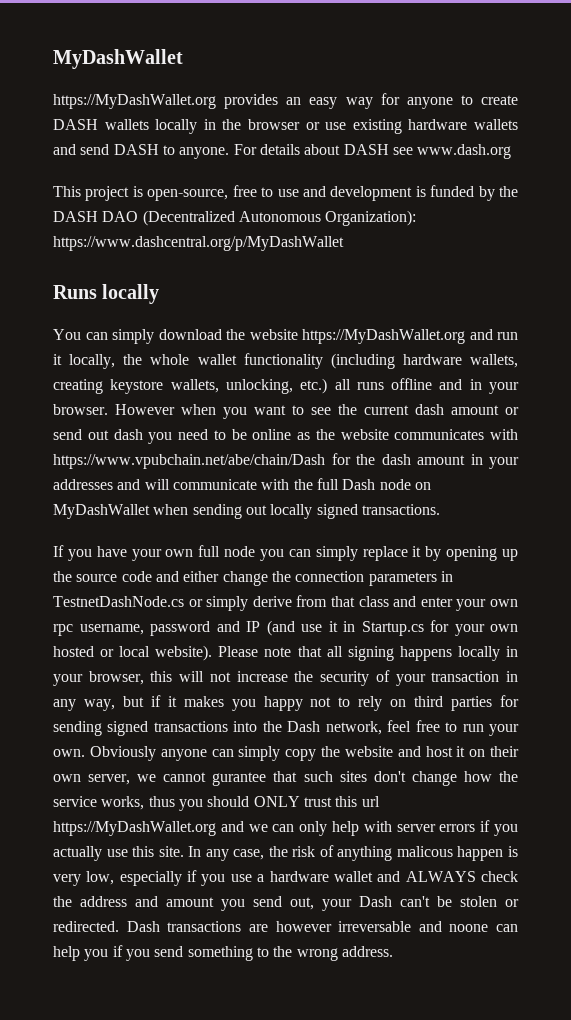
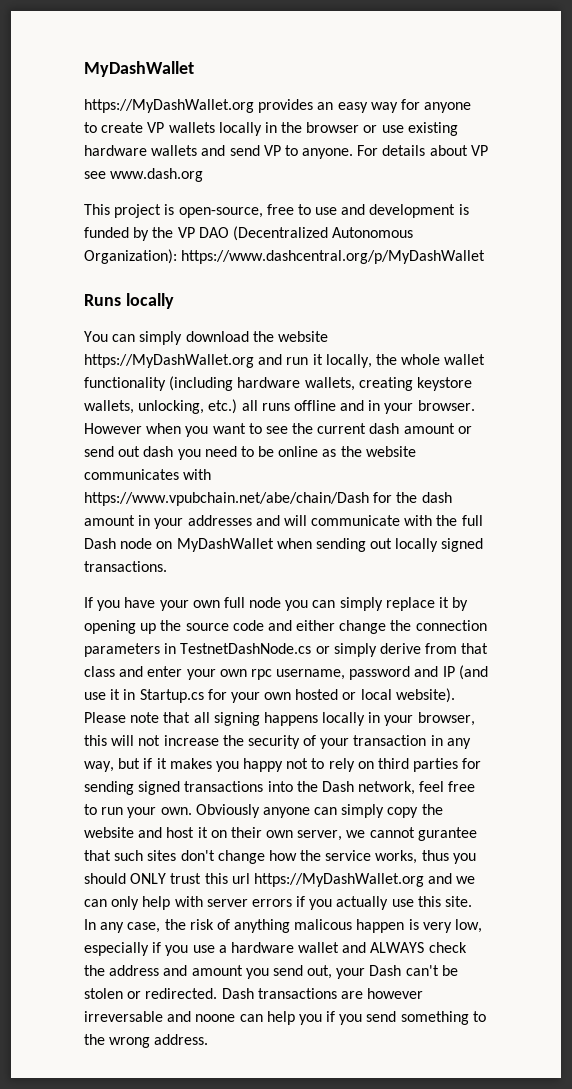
- https://MyDashWallet.org provides an easy way for anyone to create DASH wallets locally in the browser or use existing hardware wallets and send DASH to anyone.
+ https://MyDashWallet.org provides an easy way for anyone to create VP wallets locally in the browser or use existing hardware wallets and send VP to anyone.
- For details about DASH see www.dash.org
+ For details about VP see www.dash.org
- This project is open-source, free to use and development is funded by the DASH DAO (Decentralized Autonomous Organization): https://www.dashcentral.org/p/MyDashWallet
+ This project is open-source, free to use and development is funded by the VP DAO (Decentralized Autonomous Organization): https://www.dashcentral.org/p/MyDashWallet

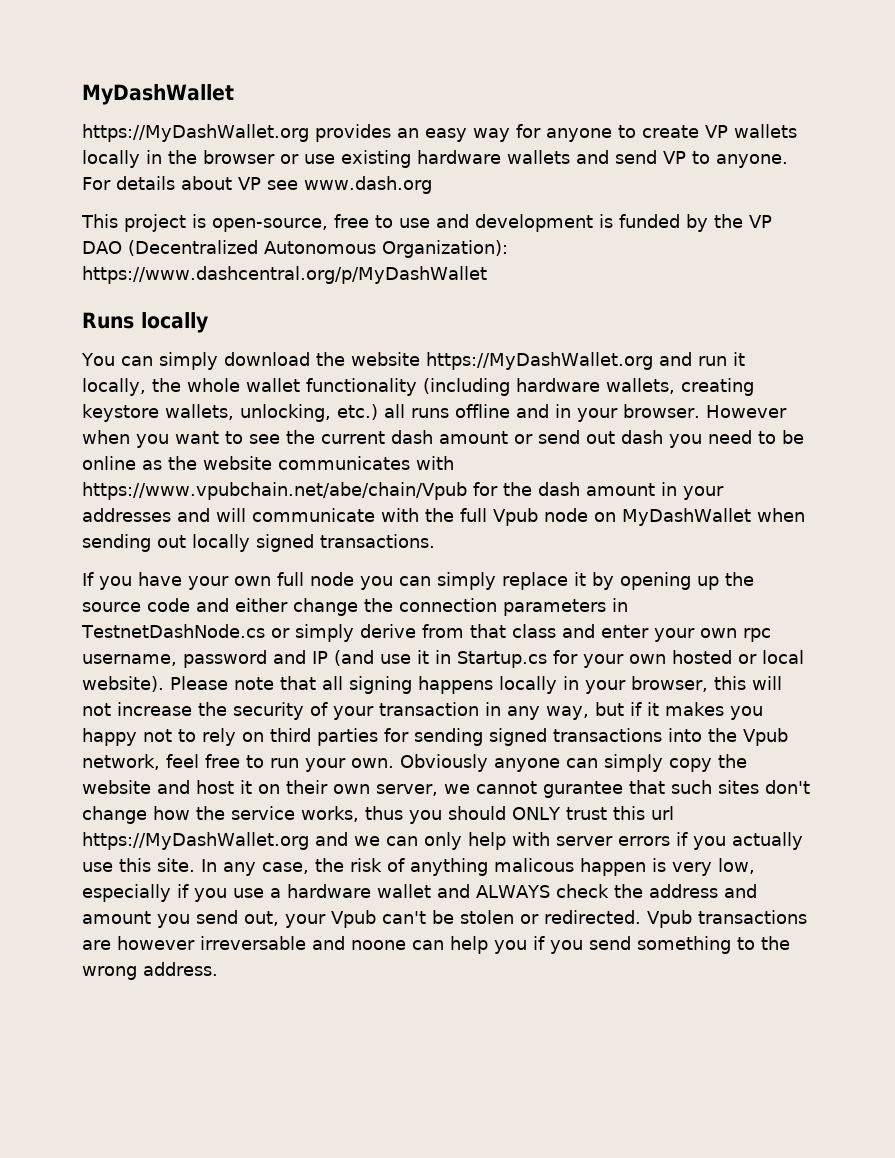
- However when you want to see the current dash amount or send out dash you need to be online as the website communicates with https://www.vpubchain.net/abe/chain/Dash for the dash amount in your addresses and will communicate with the full Dash node on MyDashWallet when sending out locally signed transactions.
+ However when you want to see the current dash amount or send out dash you need to be online as the website communicates with https://www.vpubchain.net/abe/chain/Vpub for the dash amount in your addresses and will communicate with the full Vpub node on MyDashWallet when sending out locally signed transactions.
- Please note that all signing happens locally in your browser, this will not increase the security of your transaction in any way, but if it makes you happy not to rely on third parties for sending signed transactions into the Dash network, feel free to run your own.
+ Please note that all signing happens locally in your browser, this will not increase the security of your transaction in any way, but if it makes you happy not to rely on third parties for sending signed transactions into the Vpub network, feel free to run your own.
- In any case, the risk of anything malicous happen is very low, especially if you use a hardware wallet and ALWAYS check the address and amount you send out, your Dash can't be stolen or redirected.
+ In any case, the risk of anything malicous happen is very low, especially if you use a hardware wallet and ALWAYS check the address and amount you send out, your Vpub can't be stolen or redirected.
- Dash transactions are however irreversable and noone can help you if you send something to the wrong address.
+ Vpub transactions are however irreversable and noone can help you if you send something to the wrong address.

